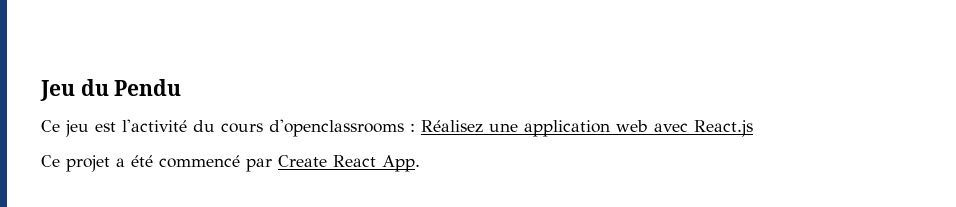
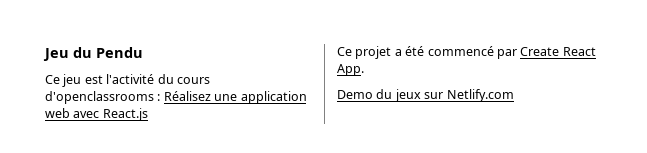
+ Demo du jeux sur Netlify.com

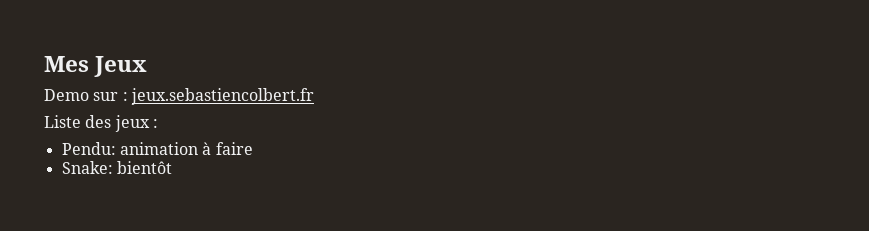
- Jeu du Pendu
- Ce jeu est l'activité du cours d'openclassrooms : Réalisez une application web avec React.js
- Ce projet a été commencé par Create React App.
- Demo du jeux sur Netlify.com
+ Mes Jeux
+ Demo sur : jeux.sebastiencolbert.fr
+ Liste des jeux :
+ Pendu: animation à faire
+ Snake: bientôt

